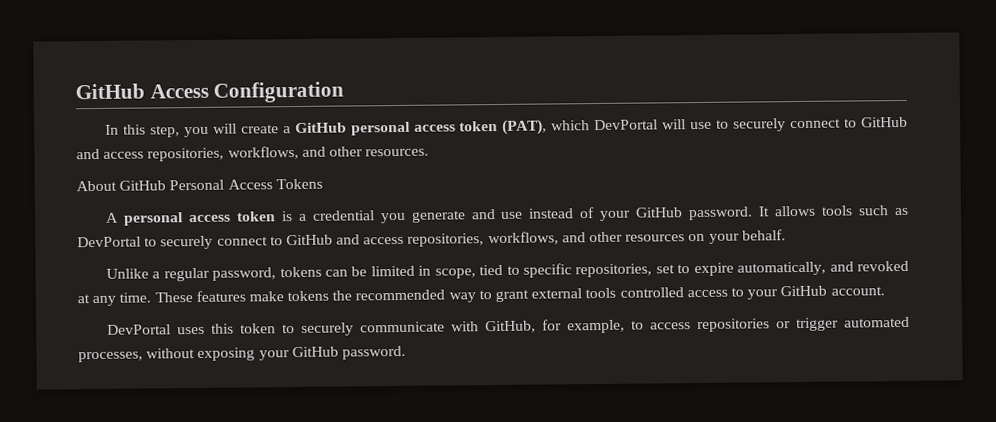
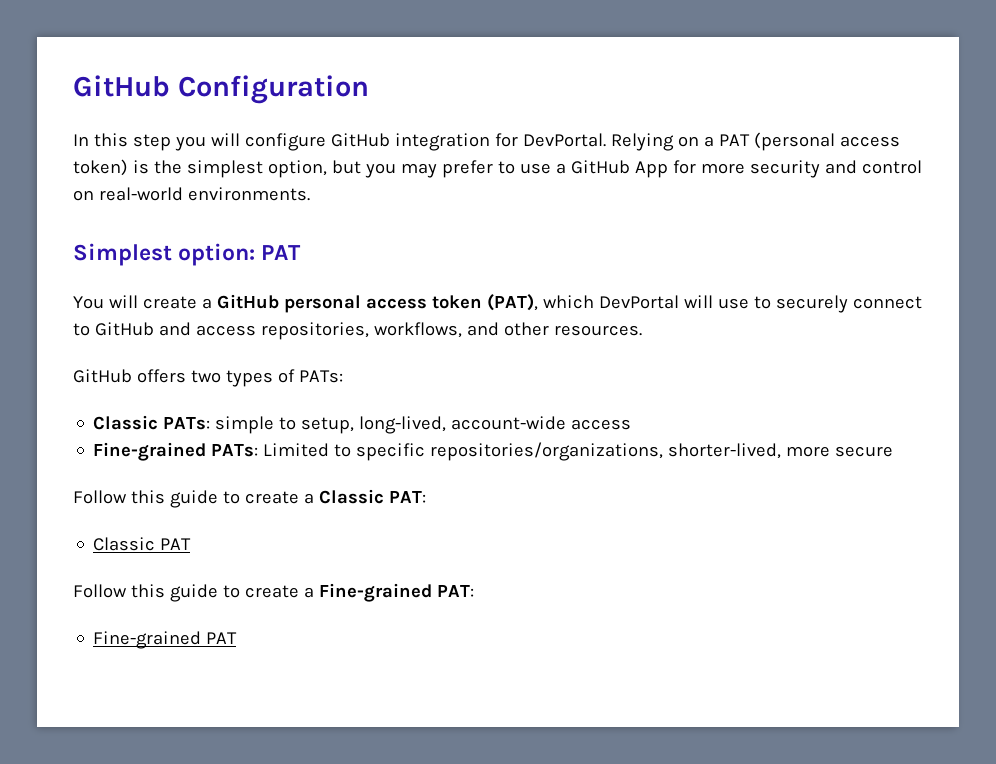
- GitHub Access Configuration
+ GitHub Configuration
- In this step, you will create a GitHub personal access token (PAT), which DevPortal will use to securely connect to GitHub and access repositories, workflows, and other resources.
+ In this step you will configure GitHub integration for DevPortal. Relying on a PAT (personal access token) is the simplest option, but you may prefer to use a GitHub App for more security and control on real-world environments.
+ Simplest option: PAT
+ You will create a GitHub personal access token (PAT), which DevPortal will use to securely connect to GitHub and access repositories, workflows, and other resources.
- About GitHub Personal Access Tokens
- A personal access token is a credential you generate and use instead of your GitHub password. It allows tools such as DevPortal to securely connect to GitHub and access repositories, workflows, and other resources on your behalf.
- Unlike a regular password, tokens can be limited in scope, tied to specific repositories, set to expire automatically, and revoked at any time. These features make tokens the recommended way to grant external tools controlled access to your GitHub account.
- DevPortal uses this token to securely communicate with GitHub, for example, to access repositories or trigger automated processes, without exposing your GitHub password.
+ GitHub offers two types of PATs:
+ Classic PATs: simple to setup, long-lived, account-wide access
+ Fine-grained PATs: Limited to specific repositories/organizations, shorter-lived, more secure
+ Follow this guide to create a Classic PAT:
+ Classic PAT
+ Follow this guide to create a Fine-grained PAT:
+ Fine-grained PAT

